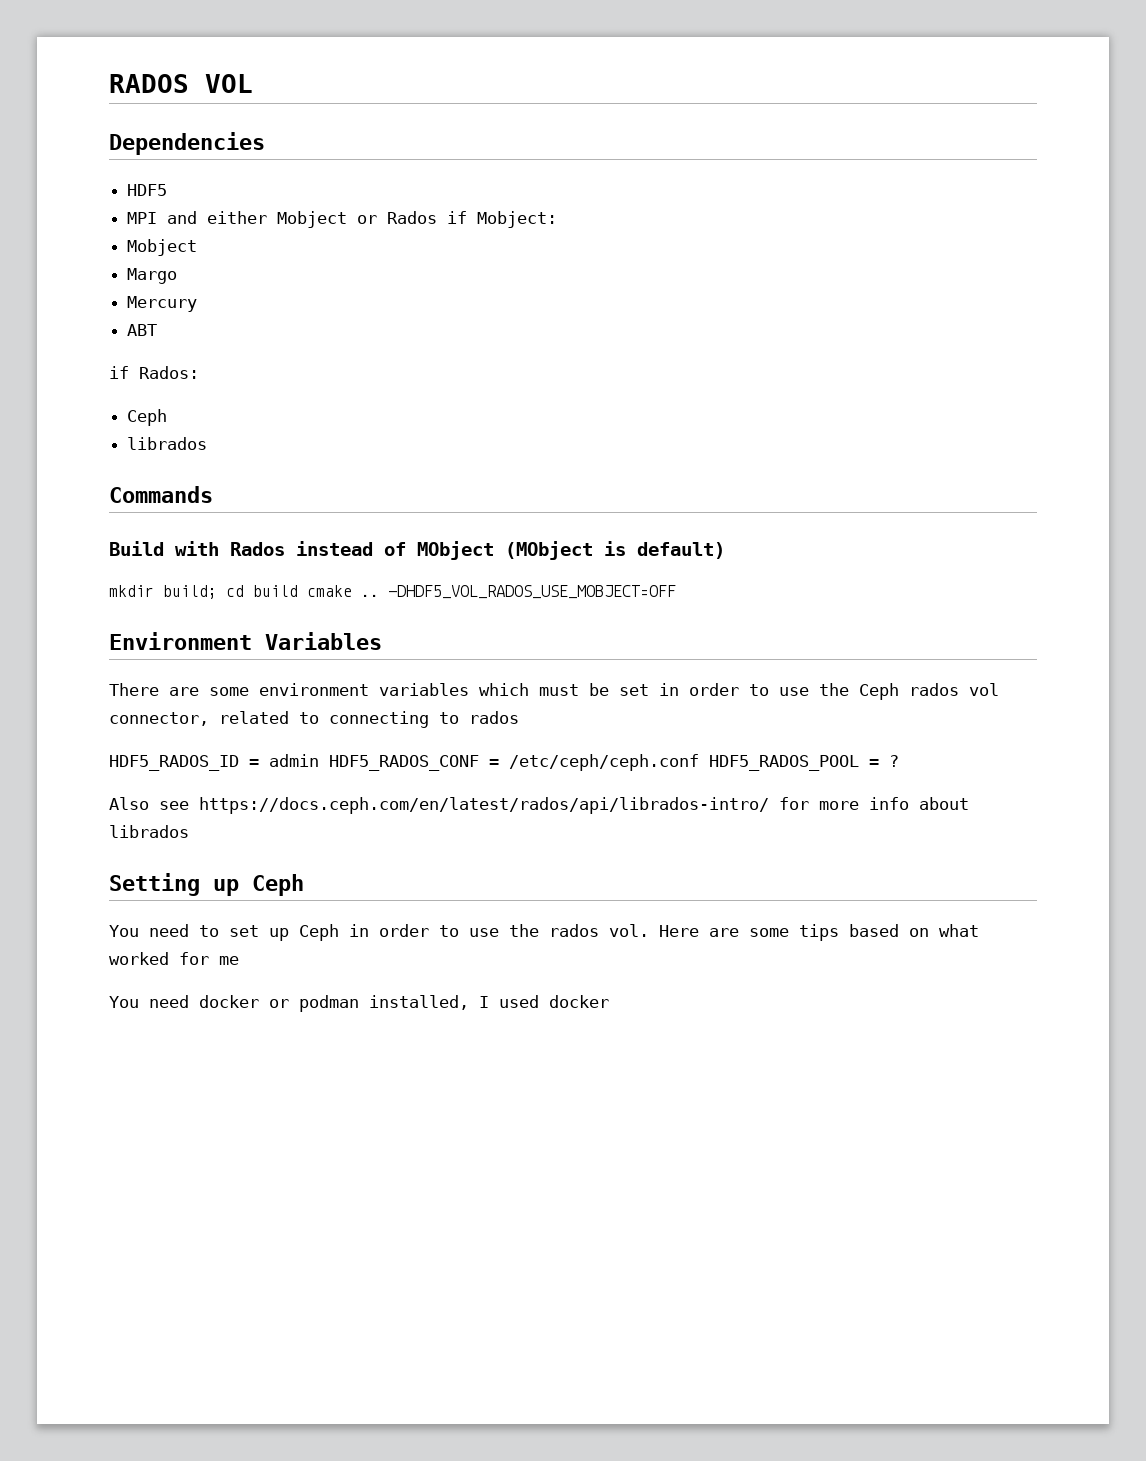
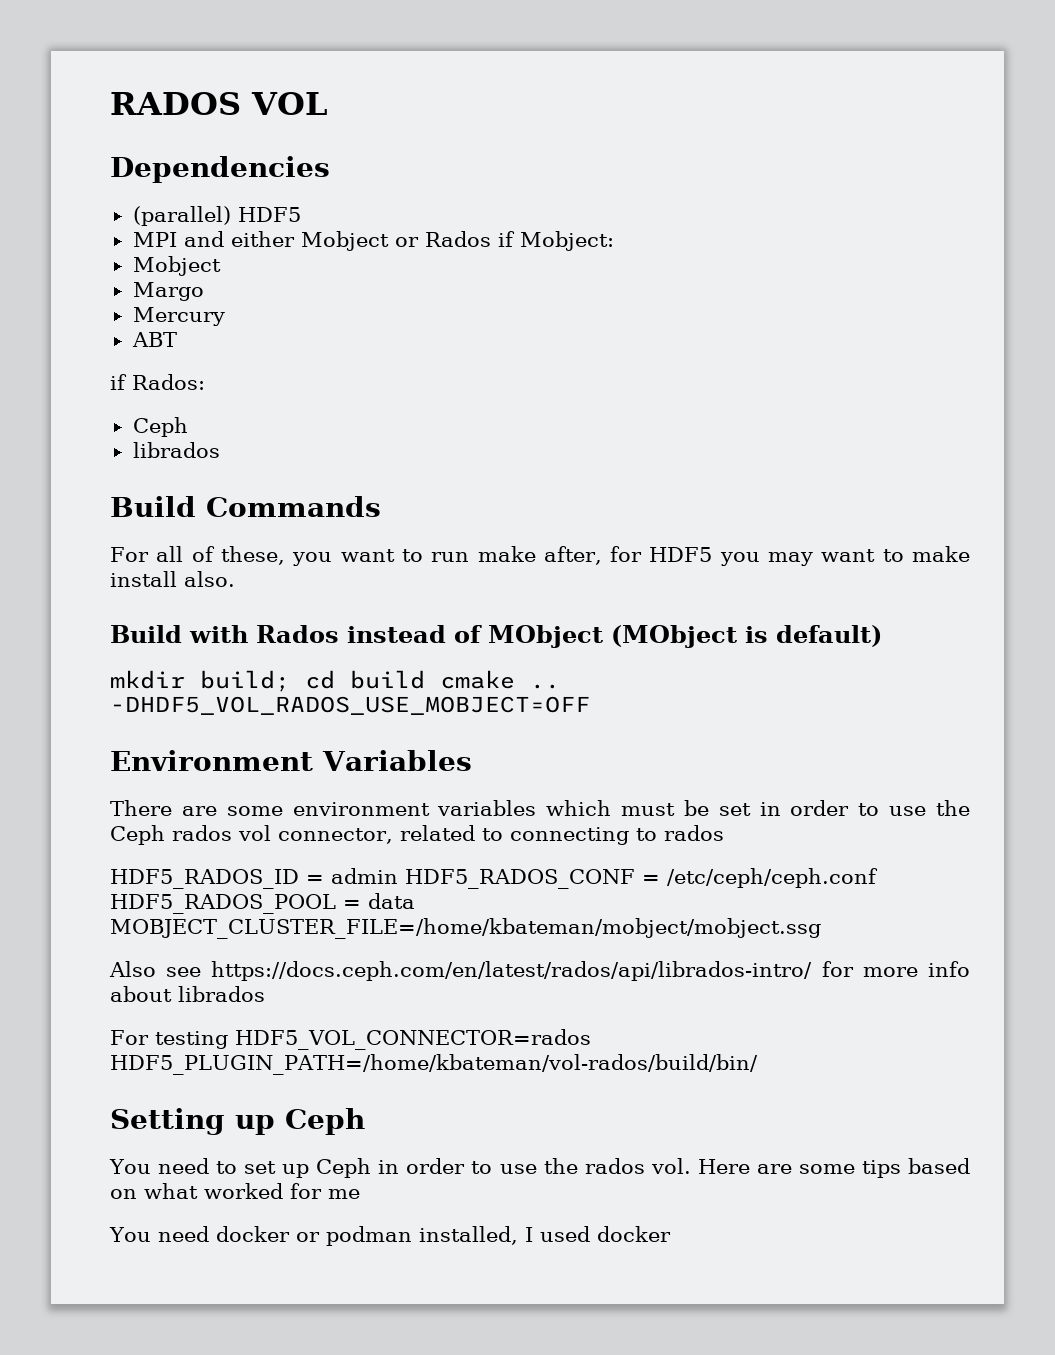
- HDF5
+ (parallel) HDF5
- Commands
+ Build Commands
+ For all of these, you want to run make after, for HDF5 you may want to make install also.
- HDF5_RADOS_ID = admin HDF5_RADOS_CONF = /etc/ceph/ceph.conf HDF5_RADOS_POOL = ?
+ HDF5_RADOS_ID = admin HDF5_RADOS_CONF = /etc/ceph/ceph.conf HDF5_RADOS_POOL = data MOBJECT_CLUSTER_FILE=/home/kbateman/mobject/mobject.ssg
+ For testing HDF5_VOL_CONNECTOR=rados HDF5_PLUGIN_PATH=/home/kbateman/vol-rados/build/bin/

